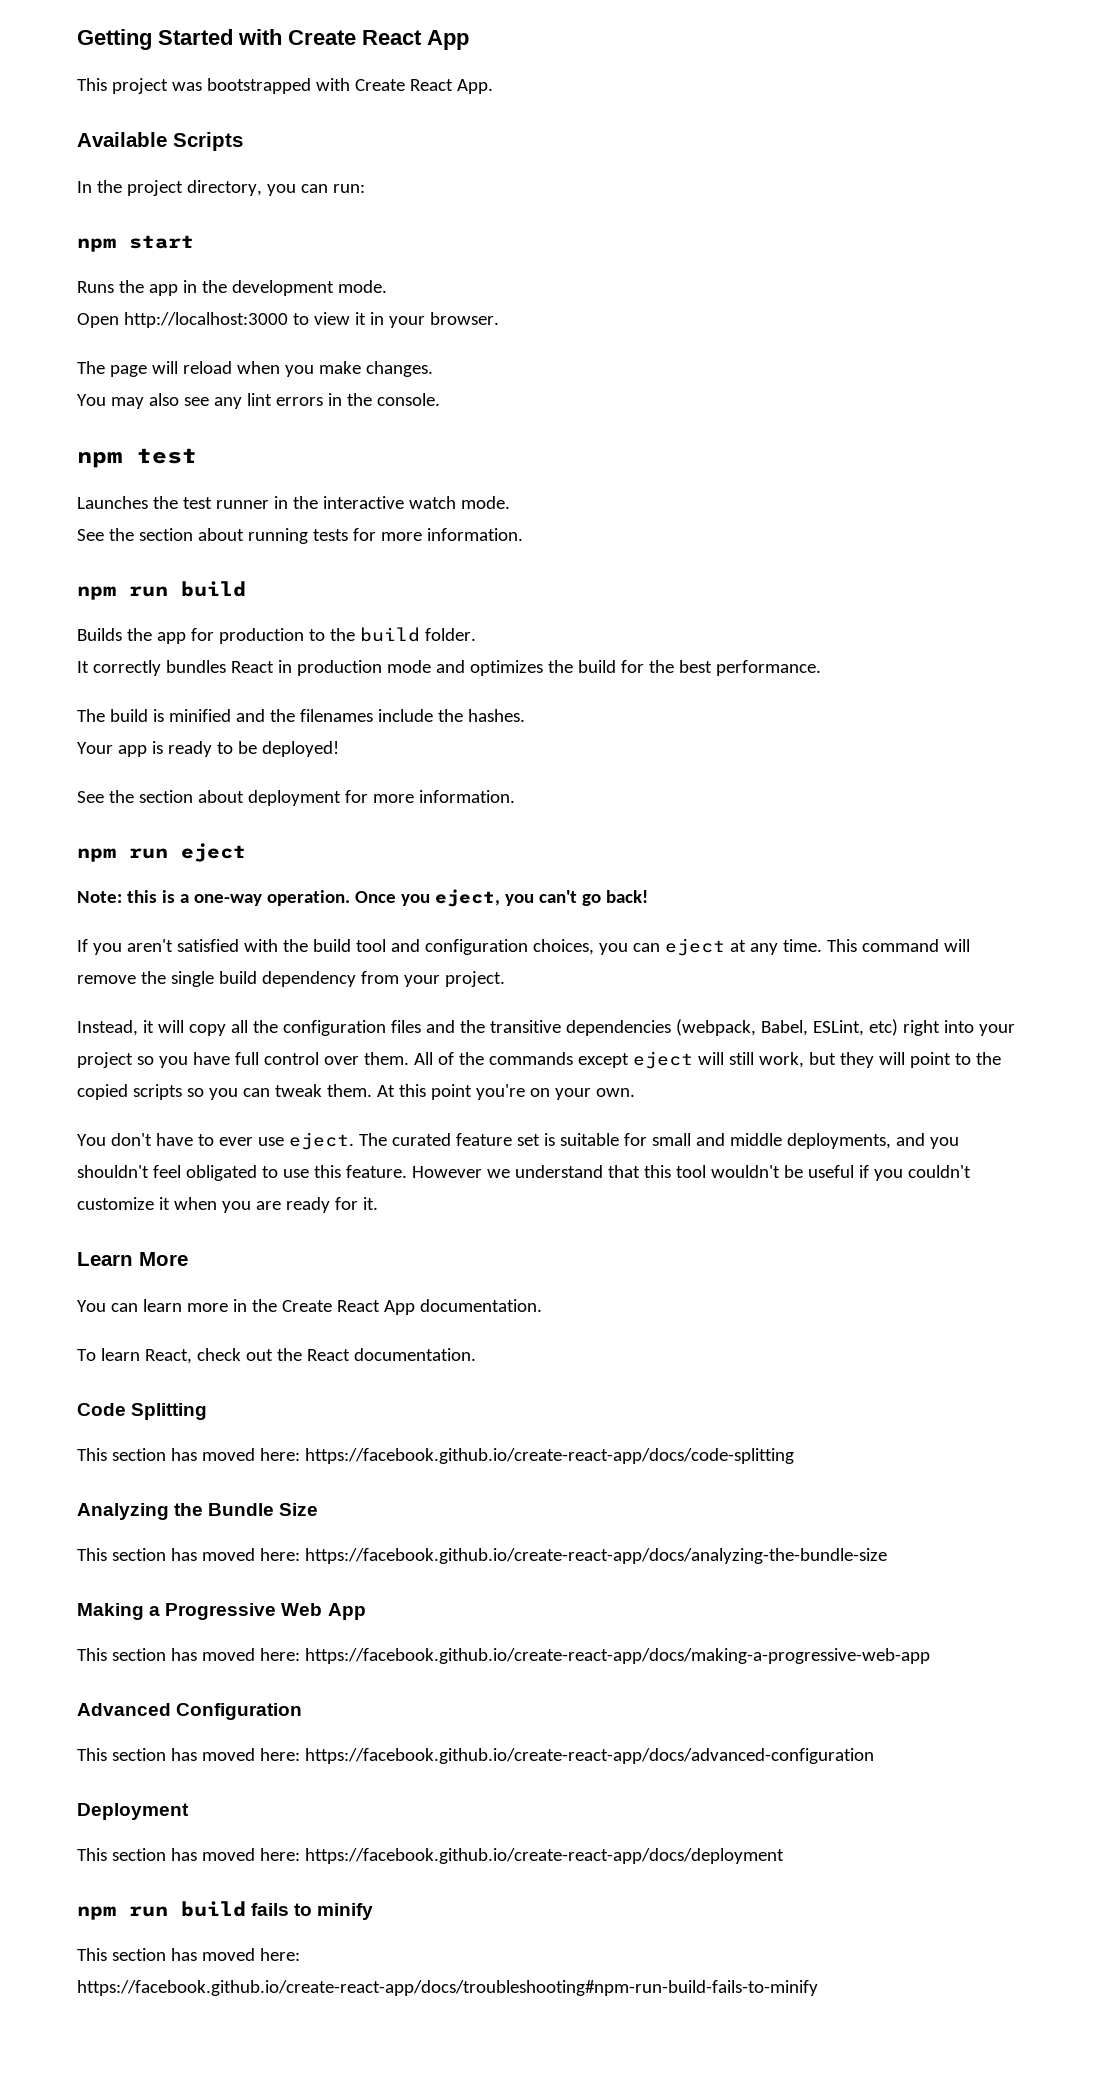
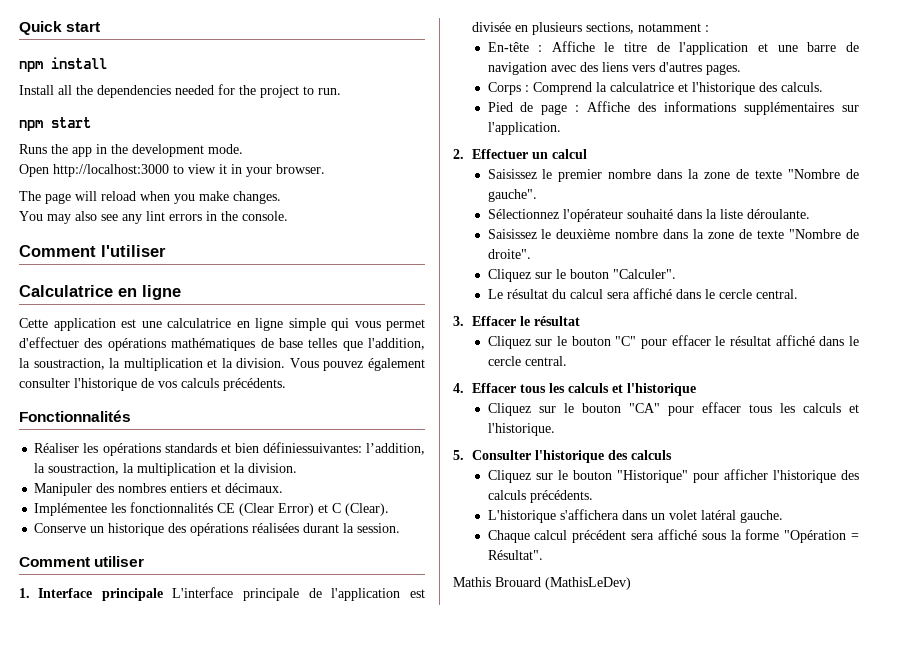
- Getting Started with Create React App
- This project was bootstrapped with Create React App.
- Available Scripts
- In the project directory, you can run:
+ Quick start
+ npm install
+ Install all the dependencies needed for the project to run.
- npm test
- Launches the test runner in the interactive watch mode.
- See the section about running tests for more information.
- npm run build
- Builds the app for production to the build folder.
- It correctly bundles React in production mode and optimizes the build for the best performance.
- The build is minified and the filenames include the hashes.
- Your app is ready to be deployed!
- See the section about deployment for more information.
- npm run eject
- Note: this is a one-way operation. Once you eject, you can't go back!
- If you aren't satisfied with the build tool and configuration choices, you can eject at any time. This command will remove the single build dependency from your project.
- Instead, it will copy all the configuration files and the transitive dependencies (webpack, Babel, ESLint, etc) right into your project so you have full control over them. All of the commands except eject will still work, but they will point to the copied scripts so you can tweak them. At this point you're on your own.
- You don't have to ever use eject. The curated feature set is suitable for small and middle deployments, and you shouldn't feel obligated to use this feature. However we understand that this tool wouldn't be useful if you couldn't customize it when you are ready for it.
- Learn More
- You can learn more in the Create React App documentation.
- To learn React, check out the React documentation.
- Code Splitting
- This section has moved here: https://facebook.github.io/create-react-app/docs/code-splitting
- Analyzing the Bundle Size
- This section has moved here: https://facebook.github.io/create-react-app/docs/analyzing-the-bundle-size
- Making a Progressive Web App
- This section has moved here: https://facebook.github.io/create-react-app/docs/making-a-progressive-web-app
- Advanced Configuration
- This section has moved here: https://facebook.github.io/create-react-app/docs/advanced-configuration
- Deployment
- This section has moved here: https://facebook.github.io/create-react-app/docs/deployment
- npm run build fails to minify
- This section has moved here: https://facebook.github.io/create-react-app/docs/troubleshooting#npm-run-build-fails-to-minify
+ Comment l'utiliser
+ Calculatrice en ligne
+ Cette application est une calculatrice en ligne simple qui vous permet d'effectuer des opérations mathématiques de base telles que l'addition, la soustraction, la multiplication et la division. Vous pouvez également consulter l'historique de vos calculs précédents.
+ Fonctionnalités
+ Réaliser les opérations standards et bien définiessuivantes: l’addition, la soustraction, la multiplication et la division.
+ Manipuler des nombres entiers et décimaux.
+ Implémentee les fonctionnalités CE (Clear Error) et C (Clear).
+ Conserve un historique des opérations réalisées durant la session.
+ Comment utiliser
+ 1. Interface principale L'interface principale de l'application est divisée en plusieurs sections, notamment :
+ En-tête : Affiche le titre de l'application et une barre de navigation avec des liens vers d'autres pages.
+ Corps : Comprend la calculatrice et l'historique des calculs.
+ Pied de page : Affiche des informations supplémentaires sur l'application.
+ 2. Effectuer un calcul
+ Saisissez le premier nombre dans la zone de texte "Nombre de gauche".
+ Sélectionnez l'opérateur souhaité dans la liste déroulante.
+ Saisissez le deuxième nombre dans la zone de texte "Nombre de droite".
+ Cliquez sur le bouton "Calculer".
+ Le résultat du calcul sera affiché dans le cercle central.
+ 3. Effacer le résultat
+ Cliquez sur le bouton "C" pour effacer le résultat affiché dans le cercle central.
+ 4. Effacer tous les calculs et l'historique
+ Cliquez sur le bouton "CA" pour effacer tous les calculs et l'historique.
+ 5. Consulter l'historique des calculs
+ Cliquez sur le bouton "Historique" pour afficher l'historique des calculs précédents.
+ L'historique s'affichera dans un volet latéral gauche.
+ Chaque calcul précédent sera affiché sous la forme "Opération = Résultat".
+ Mathis Brouard (MathisLeDev)

